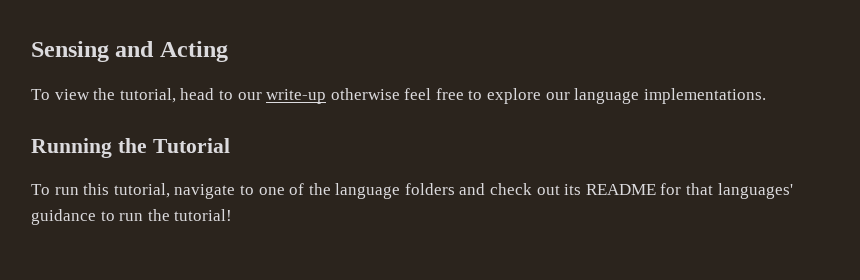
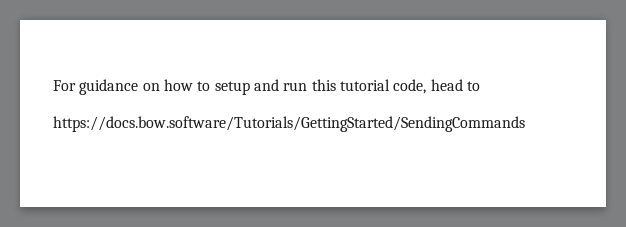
- Sensing and Acting
- To view the tutorial, head to our write-up otherwise feel free to explore our language implementations.
- Running the Tutorial
- To run this tutorial, navigate to one of the language folders and check out its README for that languages' guidance to run the tutorial!
+ For guidance on how to setup and run this tutorial code, head to
+ https://docs.bow.software/Tutorials/GettingStarted/SendingCommands

